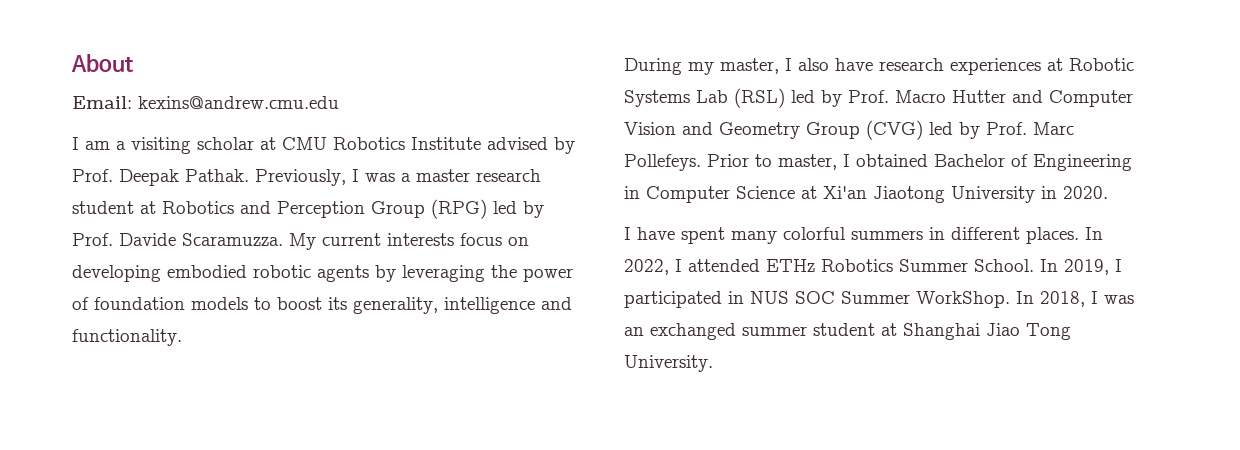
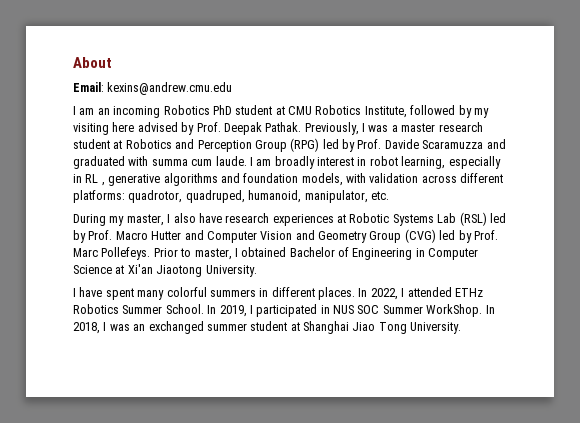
- I am a visiting scholar at CMU Robotics Institute advised by Prof. Deepak Pathak.
+ I am an incoming Robotics PhD student at CMU Robotics Institute, followed by my visiting here advised by Prof. Deepak Pathak.
- Previously, I was a master research student at Robotics and Perception Group (RPG) led by Prof. Davide Scaramuzza. My current interests focus on developing embodied robotic agents by leveraging the power of foundation models to boost its generality, intelligence and functionality.
+ Previously, I was a master research student at Robotics and Perception Group (RPG) led by Prof. Davide Scaramuzza and graduated with summa cum laude. I am broadly interest in robot learning, especially in RL , generative algorithms and foundation models, with validation across different platforms: quadrotor, quadruped, humanoid, manipulator, etc.
- Prior to master, I obtained Bachelor of Engineering in Computer Science at Xi'an Jiaotong University in 2020.
+ Prior to master, I obtained Bachelor of Engineering in Computer Science at Xi'an Jiaotong University.

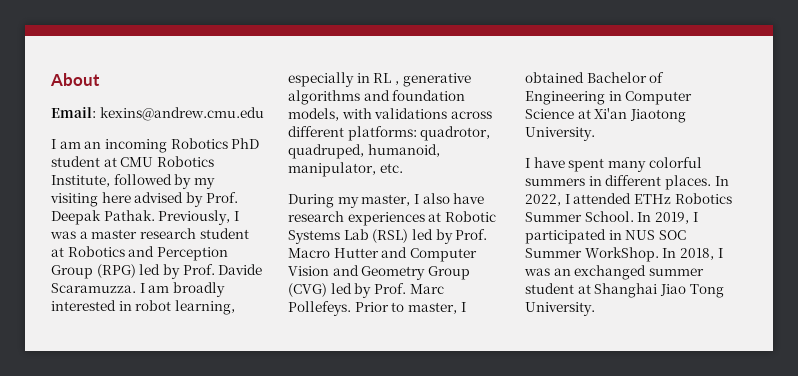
- Previously, I was a master research student at Robotics and Perception Group (RPG) led by Prof. Davide Scaramuzza and graduated with summa cum laude.
+ Previously, I was a master research student at Robotics and Perception Group (RPG) led by Prof. Davide Scaramuzza.
- I am broadly interest in robot learning, especially in RL , generative algorithms and foundation models, with validation across different platforms: quadrotor, quadruped, humanoid, manipulator, etc.
+ I am broadly interested in robot learning, especially in RL , generative algorithms and foundation models, with validations across different platforms: quadrotor, quadruped, humanoid, manipulator, etc.

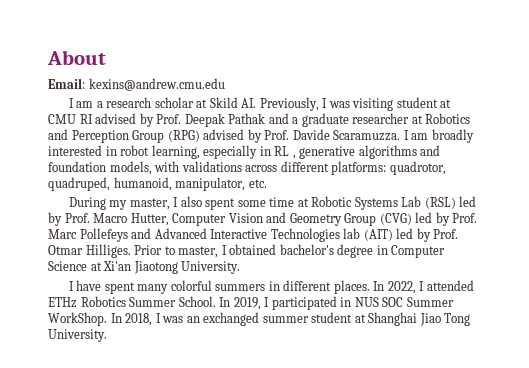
- I am an incoming Robotics PhD student at CMU Robotics Institute, followed by my visiting here advised by Prof. Deepak Pathak. Previously, I was a master research student at Robotics and Perception Group (RPG) led by Prof. Davide Scaramuzza.
+ I am a research scholar at Skild AI. Previously, I was visiting student at CMU RI advised by Prof. Deepak Pathak and a graduate researcher at Robotics and Perception Group (RPG) advised by Prof. Davide Scaramuzza.
- During my master, I also have research experiences at Robotic Systems Lab (RSL) led by Prof. Macro Hutter and Computer Vision and Geometry Group (CVG) led by Prof. Marc Pollefeys.
+ During my master, I also spent some time at Robotic Systems Lab (RSL) led by Prof. Macro Hutter, Computer Vision and Geometry Group (CVG) led by Prof. Marc Pollefeys and Advanced Interactive Technologies lab (AIT) led by Prof. Otmar Hilliges.
- Prior to master, I obtained Bachelor of Engineering in Computer Science at Xi'an Jiaotong University.
+ Prior to master, I obtained bachelor's degree in Computer Science at Xi'an Jiaotong University.

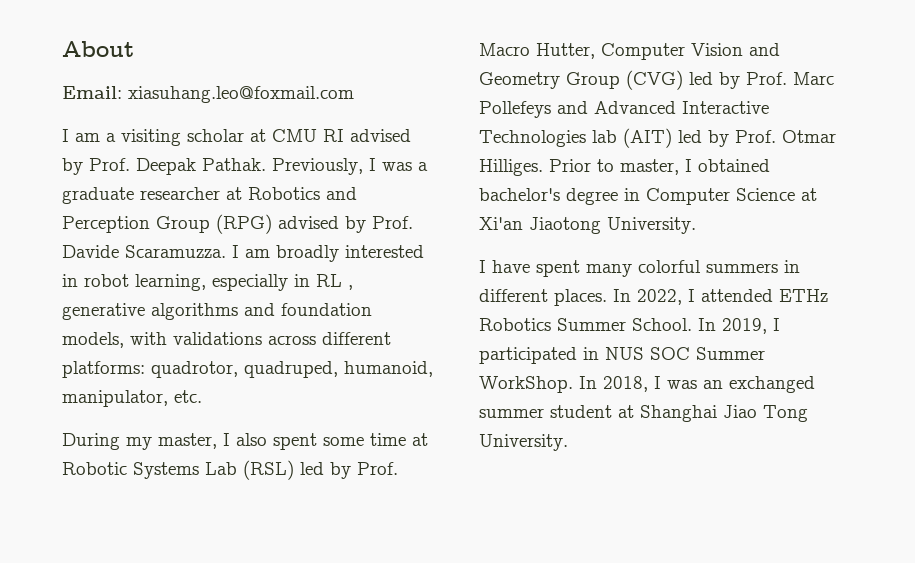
- Email: kexins@andrew.cmu.edu
+ Email: xiasuhang.leo@foxmail.com
- I am a research scholar at Skild AI. Previously, I was visiting student at CMU RI advised by Prof. Deepak Pathak and a graduate researcher at Robotics and Perception Group (RPG) advised by Prof. Davide Scaramuzza.
+ I am a visiting scholar at CMU RI advised by Prof. Deepak Pathak. Previously, I was a graduate researcher at Robotics and Perception Group (RPG) advised by Prof. Davide Scaramuzza.

